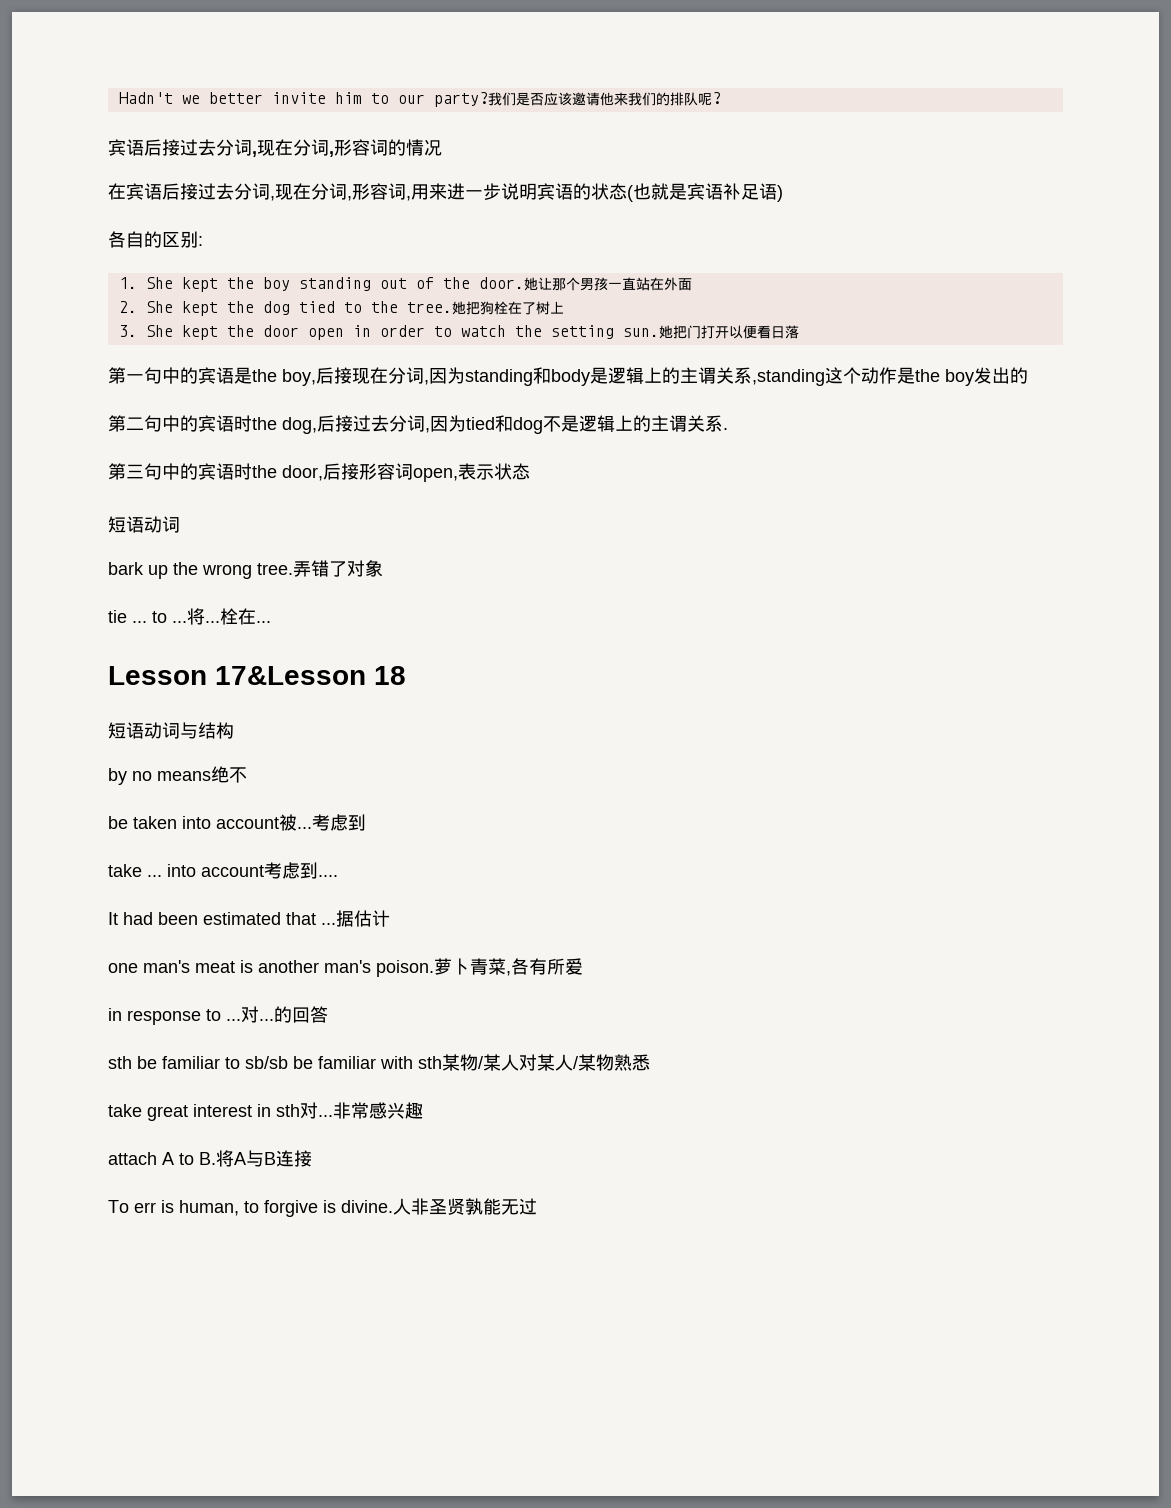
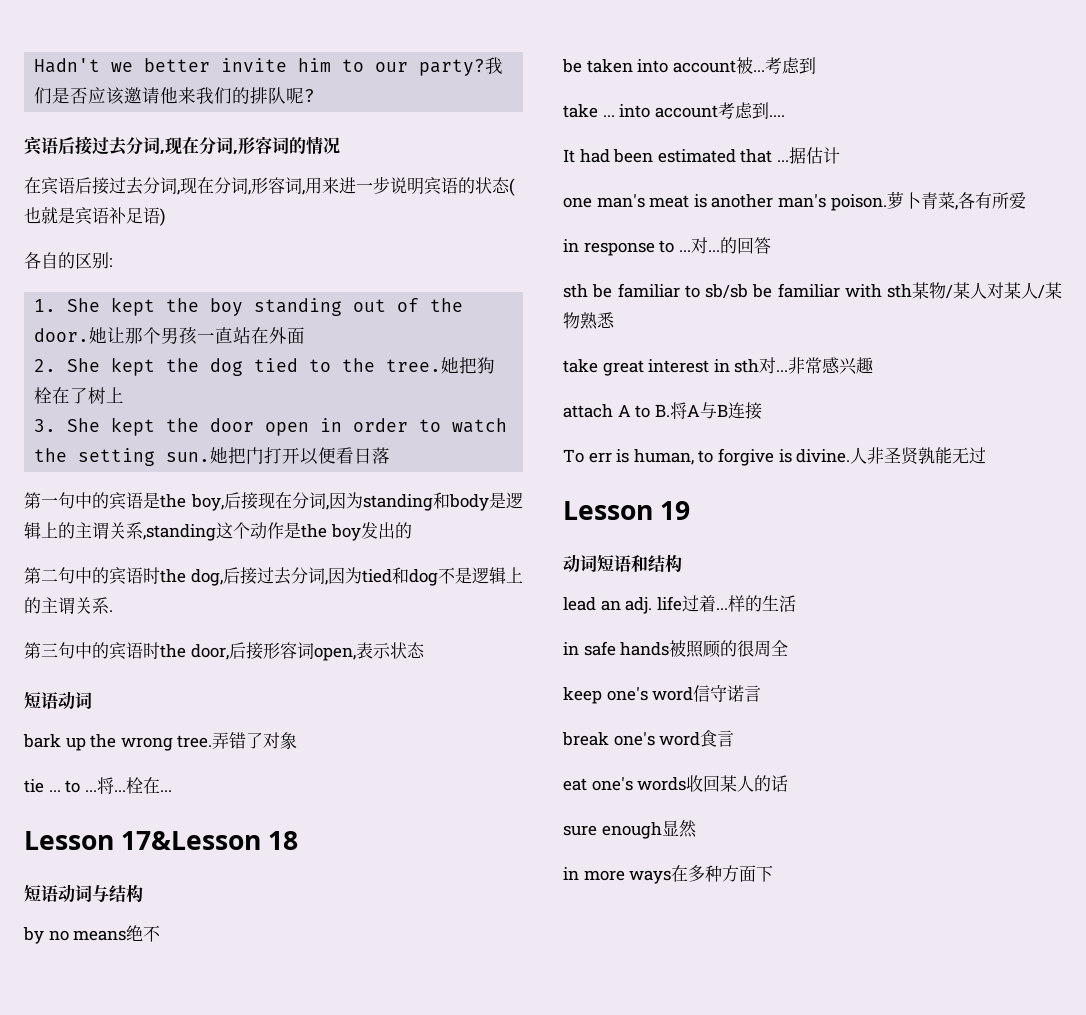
+ Lesson 19
+ 动词短语和结构
+ lead an adj. life过着...样的生活
+ in safe hands被照顾的很周全
+ keep one's word信守诺言
+ break one's word食言
+ eat one's words收回某人的话
+ sure enough显然
+ in more ways在多种方面下

